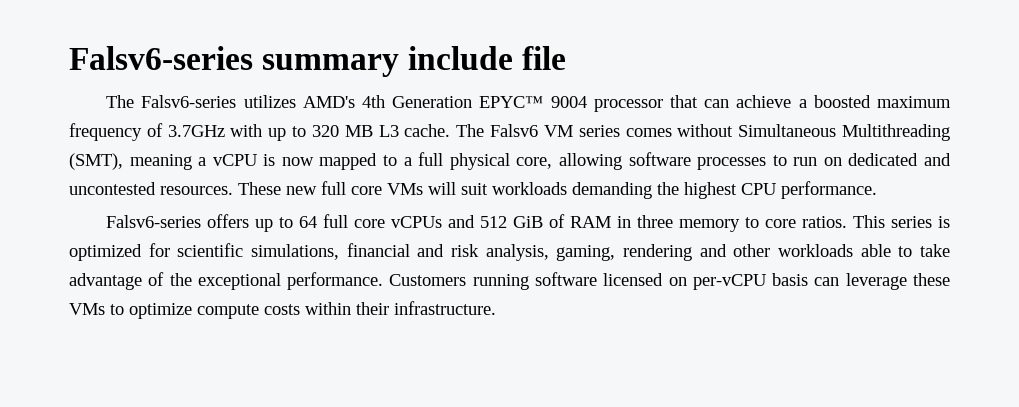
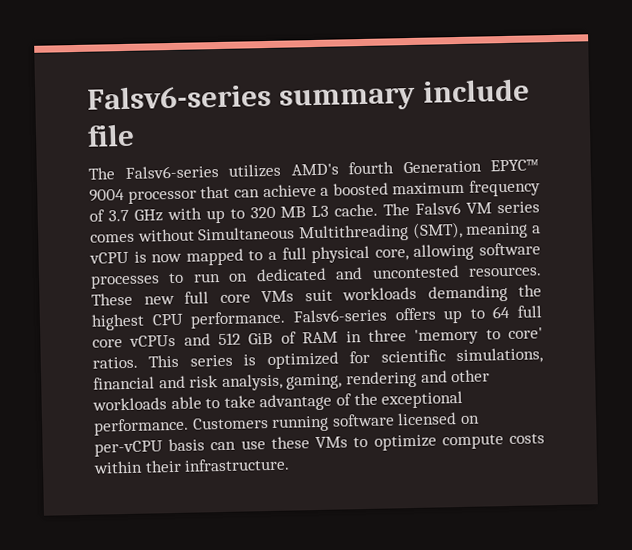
- The Falsv6-series utilizes AMD's 4th Generation EPYC™ 9004 processor that can achieve a boosted maximum frequency of 3.7GHz with up to 320 MB L3 cache.
+ The Falsv6-series utilizes AMD's fourth Generation EPYC™ 9004 processor that can achieve a boosted maximum frequency of 3.7 GHz with up to 320 MB L3 cache.
- These new full core VMs will suit workloads demanding the highest CPU performance.
- Falsv6-series offers up to 64 full core vCPUs and 512 GiB of RAM in three memory to core ratios.
+ These new full core VMs suit workloads demanding the highest CPU performance. Falsv6-series offers up to 64 full core vCPUs and 512 GiB of RAM in three 'memory to core' ratios.
- Customers running software licensed on per-vCPU basis can leverage these VMs to optimize compute costs within their infrastructure.
+ Customers running software licensed on per-vCPU basis can use these VMs to optimize compute costs within their infrastructure.

